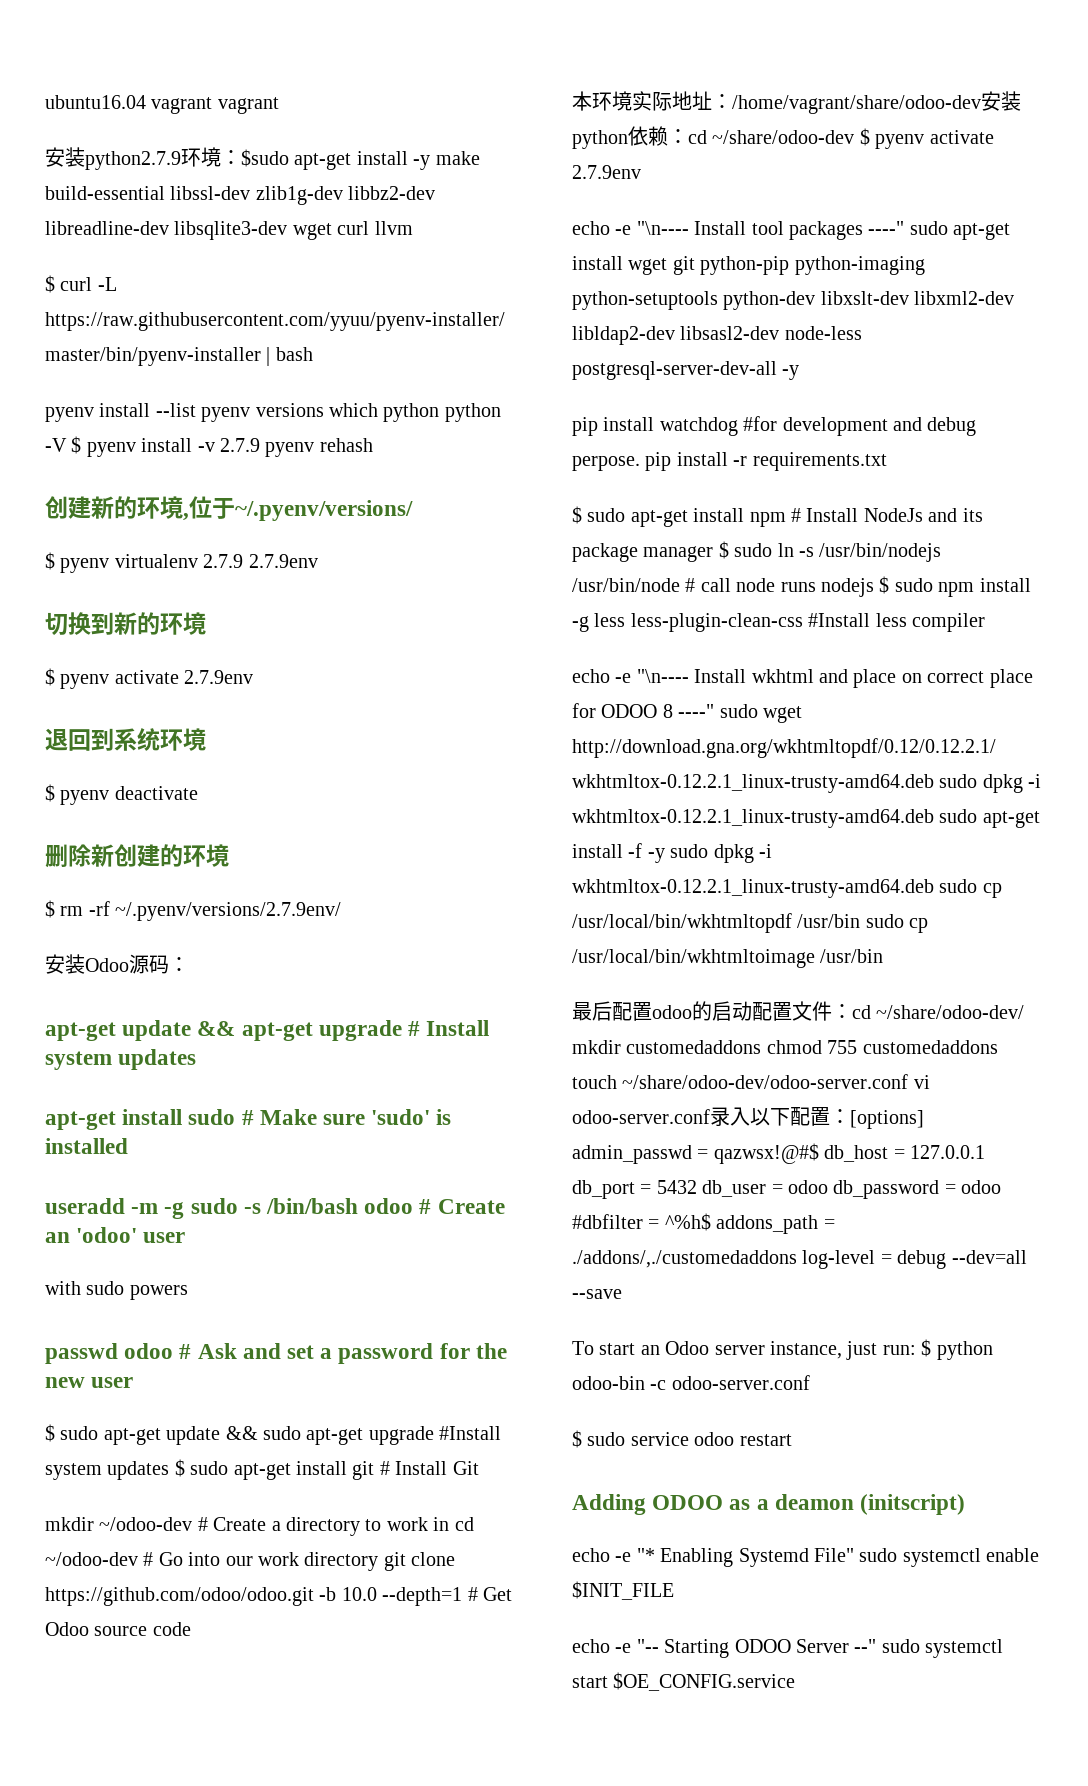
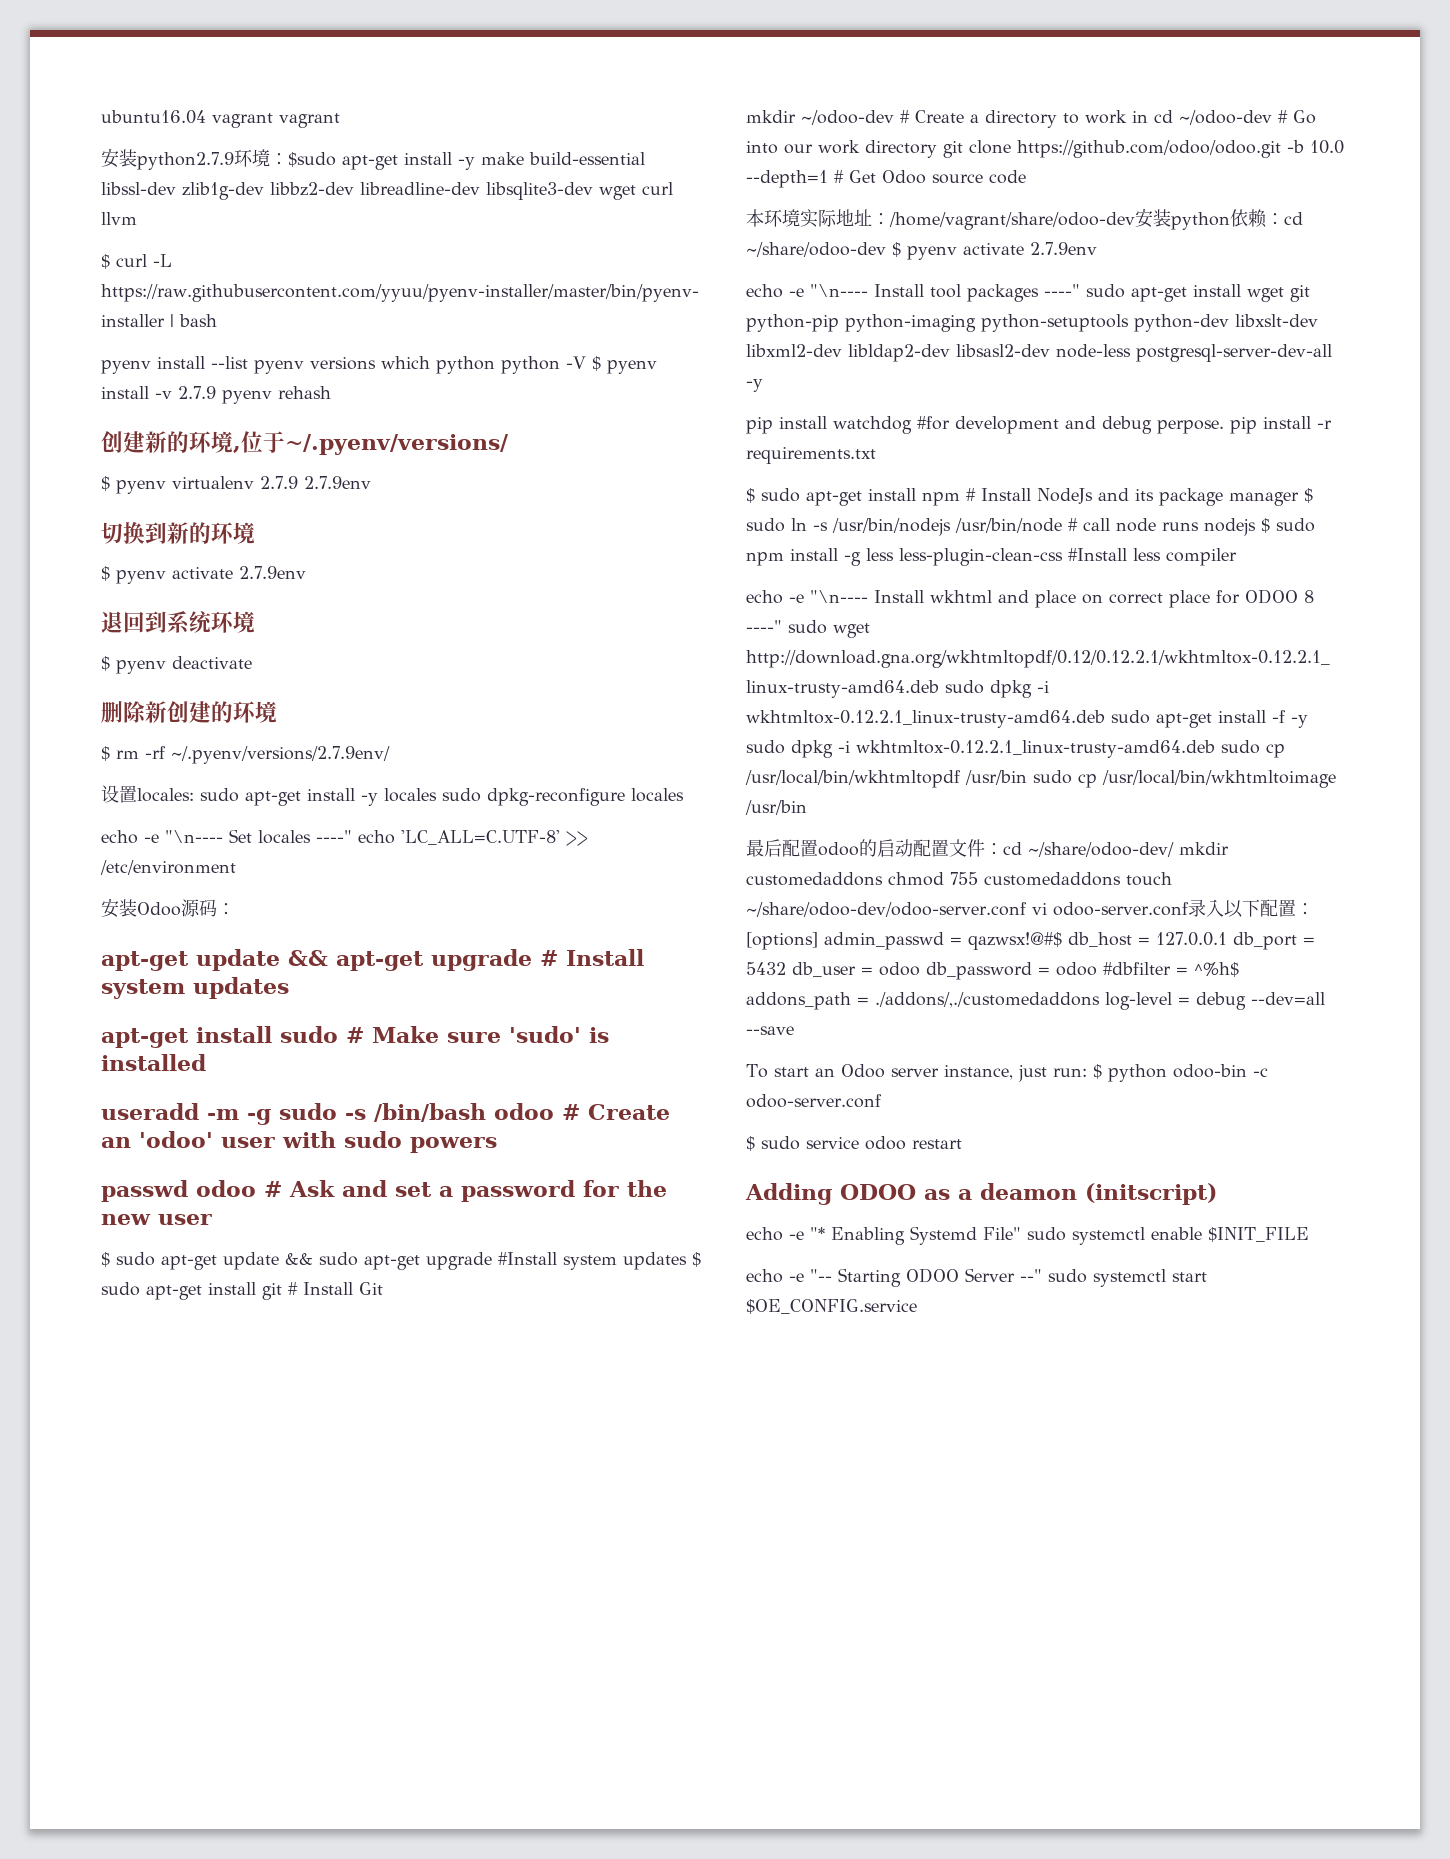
+ 设置locales: sudo apt-get install -y locales sudo dpkg-reconfigure locales
+ echo -e "\n---- Set locales ----" echo 'LC_ALL=C.UTF-8' >> /etc/environment
- useradd -m -g sudo -s /bin/bash odoo # Create an 'odoo' user
- with sudo powers
+ useradd -m -g sudo -s /bin/bash odoo # Create an 'odoo' user with sudo powers

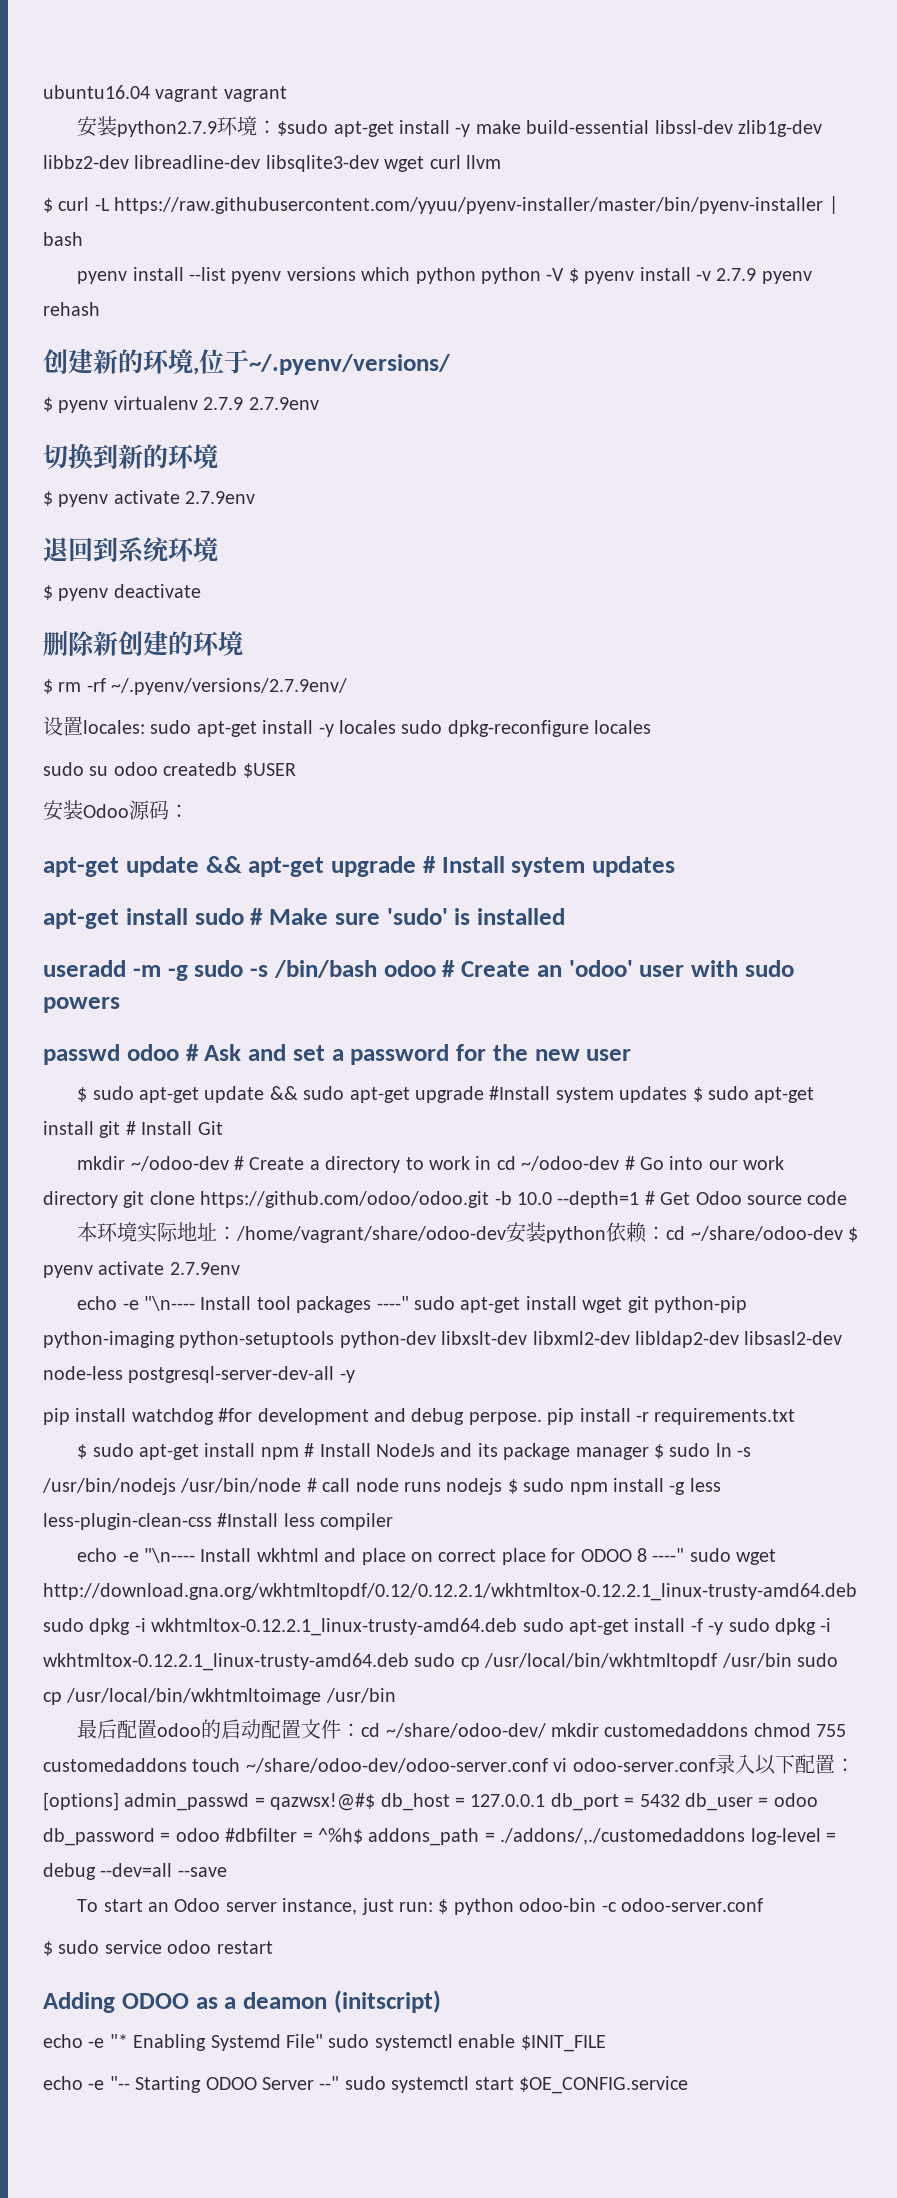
- echo -e "\n---- Set locales ----" echo 'LC_ALL=C.UTF-8' >> /etc/environment
+ sudo su odoo createdb $USER

